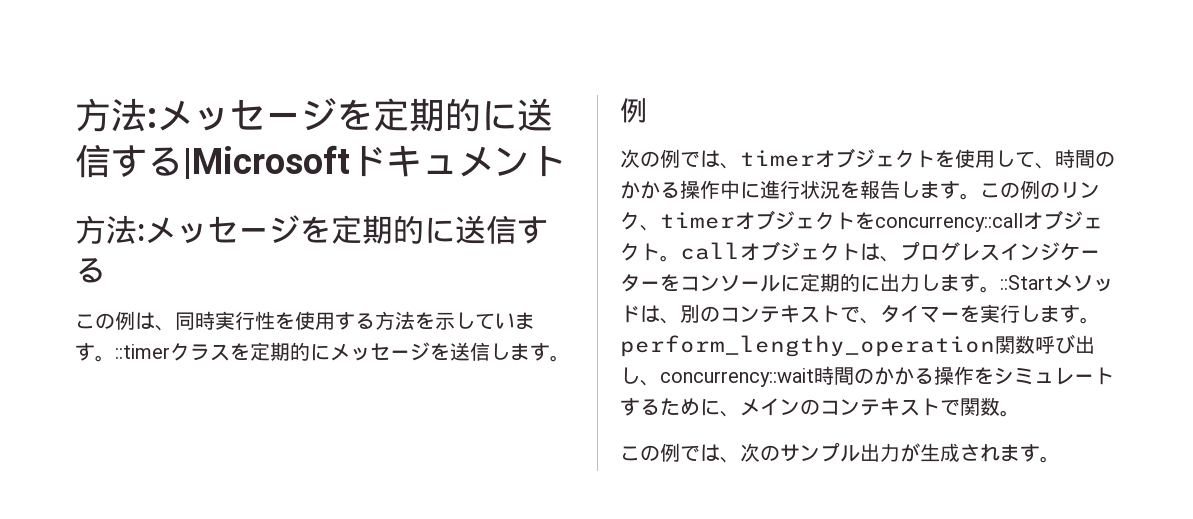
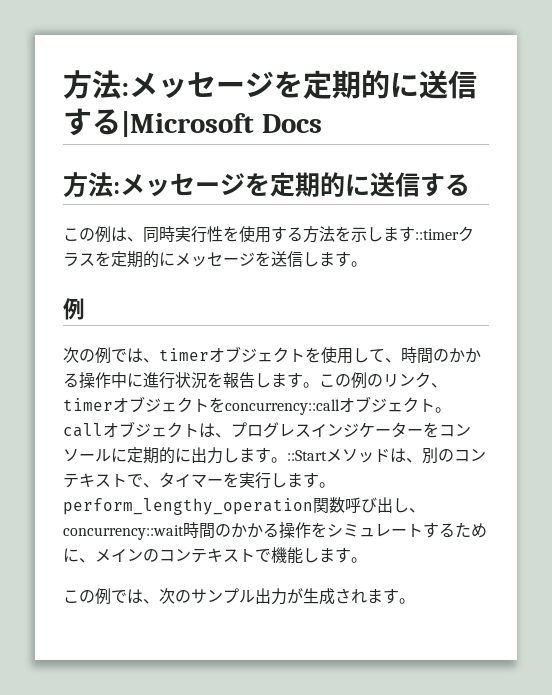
- 方法:メッセージを定期的に送信する|Microsoftドキュメント
+ 方法:メッセージを定期的に送信する|Microsoft Docs
- この例は、同時実行性を使用する方法を示しています。::timerクラスを定期的にメッセージを送信します。
+ この例は、同時実行性を使用する方法を示します::timerクラスを定期的にメッセージを送信します。
- この例のリンク、timerオブジェクトをconcurrency::callオブジェクト。callオブジェクトは、プログレスインジケーターをコンソールに定期的に出力します。::Startメソッドは、別のコンテキストで、タイマーを実行します。perform_lengthy_operation関数呼び出し、concurrency::wait時間のかかる操作をシミュレートするために、メインのコンテキストで関数。
+ この例のリンク、timerオブジェクトをconcurrency::callオブジェクト。callオブジェクトは、プログレスインジケーターをコンソールに定期的に出力します。::Startメソッドは、別のコンテキストで、タイマーを実行します。perform_lengthy_operation関数呼び出し、concurrency::wait時間のかかる操作をシミュレートするために、メインのコンテキストで機能します。

